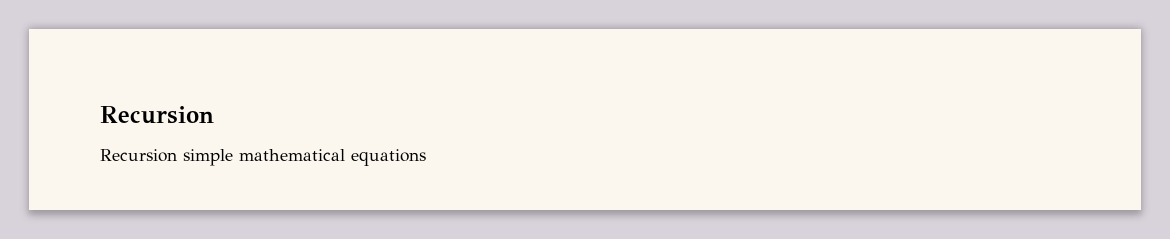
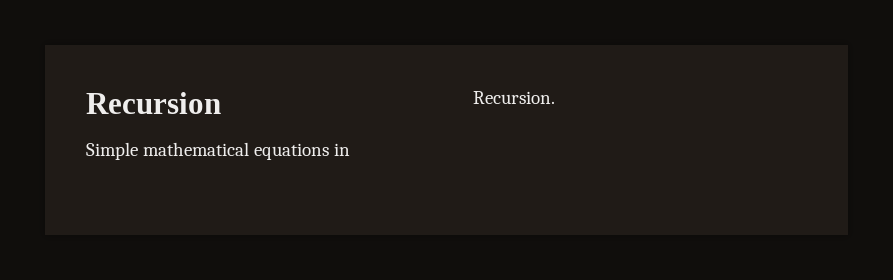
- Recursion simple mathematical equations
+ Simple mathematical equations in Recursion.

